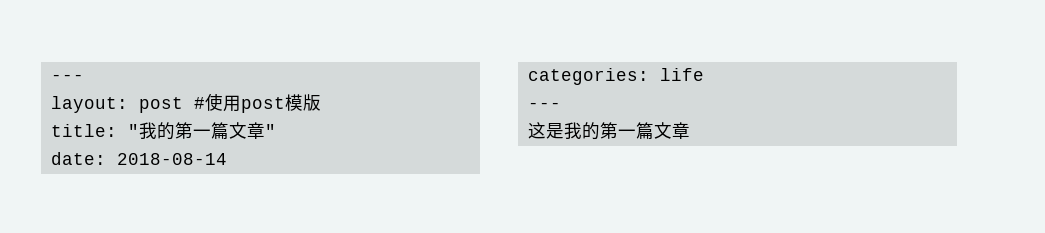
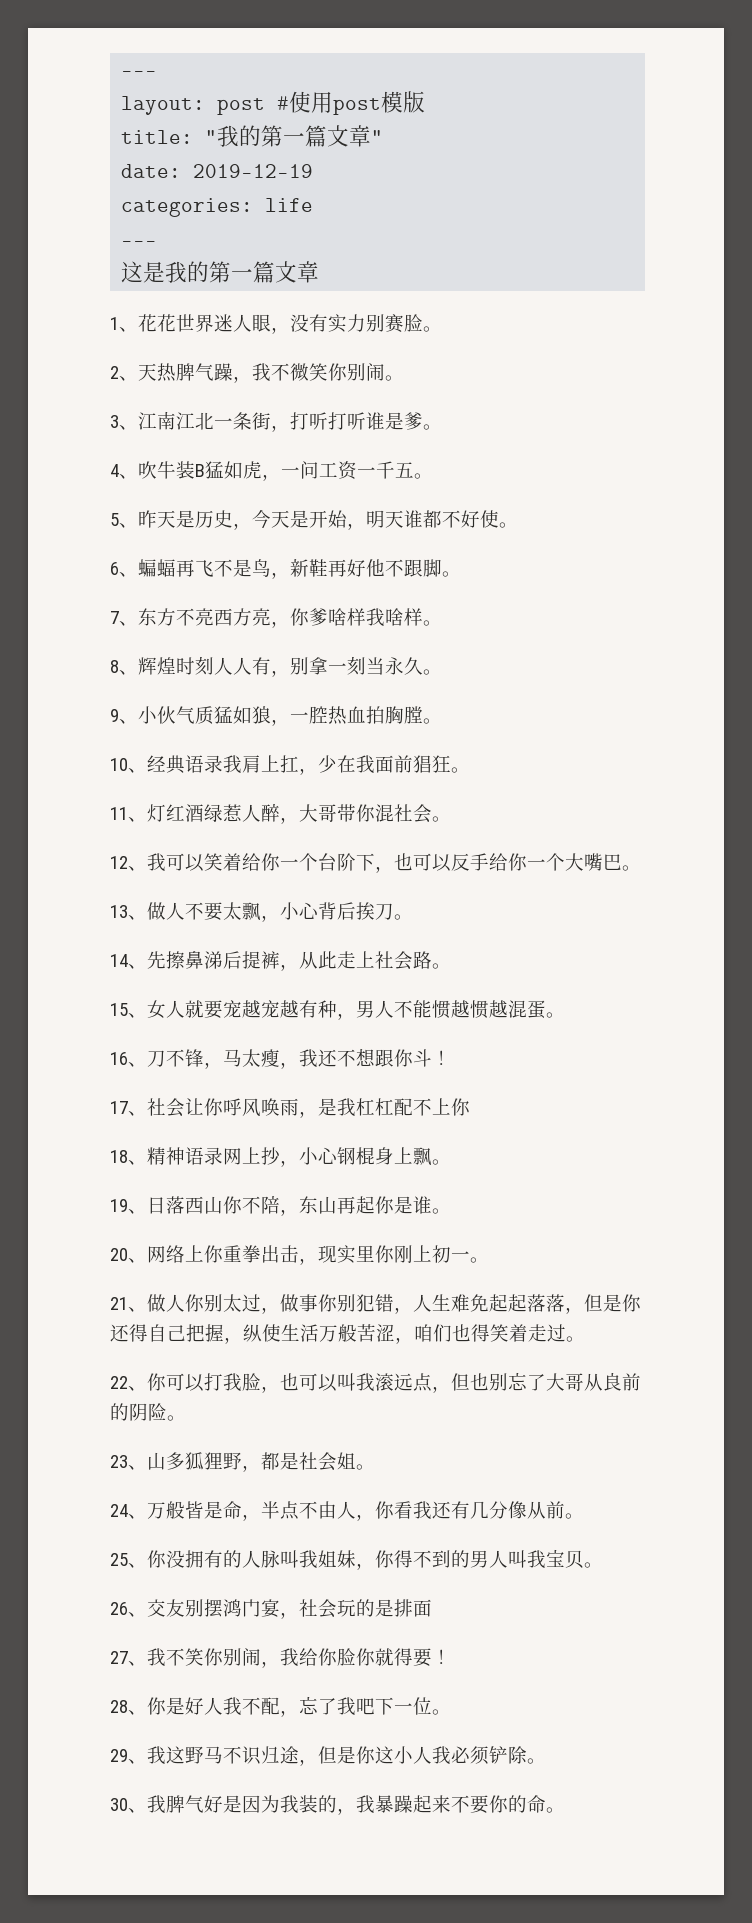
- date: 2018-08-14
+ date: 2019-12-19
+ 1、花花世界迷人眼，没有实力别赛脸。
+ 2、天热脾气躁，我不微笑你别闹。
+ 3、江南江北一条街，打听打听谁是爹。
+ 4、吹牛装B猛如虎，一问工资一千五。
+ 5、昨天是历史，今天是开始，明天谁都不好使。
+ 6、蝙蝠再飞不是鸟，新鞋再好他不跟脚。
+ 7、东方不亮西方亮，你爹啥样我啥样。
+ 8、辉煌时刻人人有，别拿一刻当永久。
+ 9、小伙气质猛如狼，一腔热血拍胸膛。
+ 10、经典语录我肩上扛，少在我面前猖狂。
+ 11、灯红酒绿惹人醉，大哥带你混社会。
+ 12、我可以笑着给你一个台阶下，也可以反手给你一个大嘴巴。
+ 13、做人不要太飘，小心背后挨刀。
+ 14、先擦鼻涕后提裤，从此走上社会路。
+ 15、女人就要宠越宠越有种，男人不能惯越惯越混蛋。
+ 16、刀不锋，马太瘦，我还不想跟你斗！
+ 17、社会让你呼风唤雨，是我杠杠配不上你
+ 18、精神语录网上抄，小心钢棍身上飘。
+ 19、日落西山你不陪，东山再起你是谁。
+ 20、网络上你重拳出击，现实里你刚上初一。
+ 21、做人你别太过，做事你别犯错，人生难免起起落落，但是你还得自己把握，纵使生活万般苦涩，咱们也得笑着走过。
+ 22、你可以打我脸，也可以叫我滚远点，但也别忘了大哥从良前的阴险。
+ 23、山多狐狸野，都是社会姐。
+ 24、万般皆是命，半点不由人，你看我还有几分像从前。
+ 25、你没拥有的人脉叫我姐妹，你得不到的男人叫我宝贝。
+ 26、交友别摆鸿门宴，社会玩的是排面
+ 27、我不笑你别闹，我给你脸你就得要！
+ 28、你是好人我不配，忘了我吧下一位。
+ 29、我这野马不识归途，但是你这小人我必须铲除。
+ 30、我脾气好是因为我装的，我暴躁起来不要你的命。

